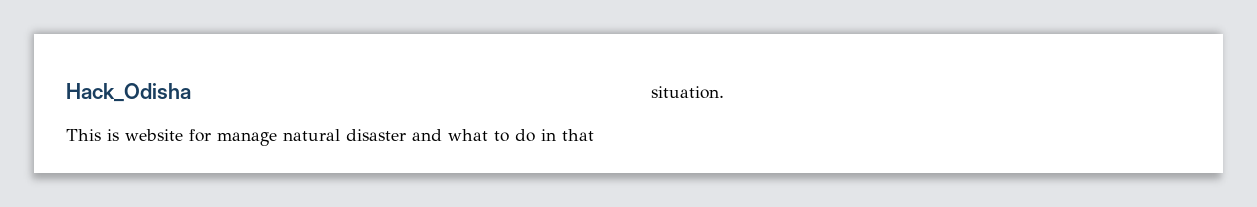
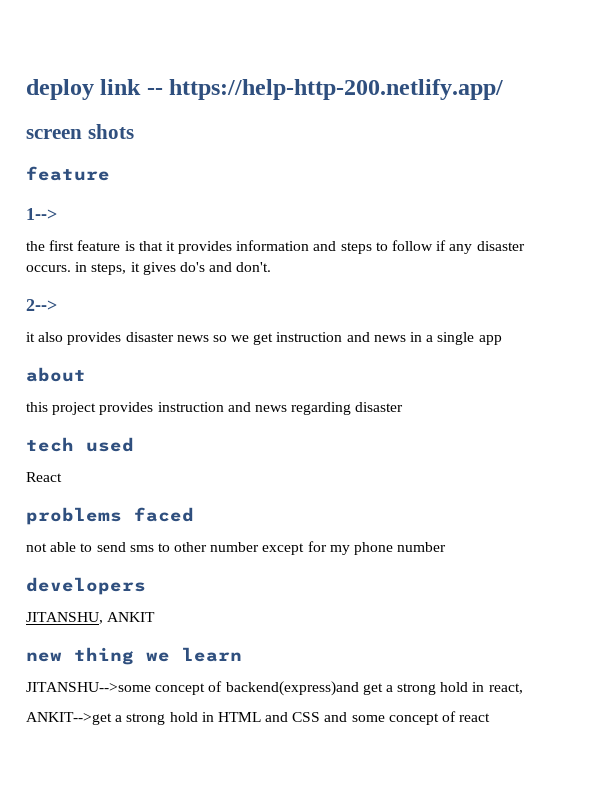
- Hack_Odisha
- This is website for manage natural disaster and what to do in that situation.
+ deploy link -- https://help-http-200.netlify.app/
+ screen shots
+ feature
+ 1-->
+ the first feature is that it provides information and steps to follow if any disaster occurs. in steps, it gives do's and don't.
+ 2-->
+ it also provides disaster news so we get instruction and news in a single app
+ about
+ this project provides instruction and news regarding disaster
+ tech used
+ React
+ problems faced
+ not able to send sms to other number except for my phone number
+ developers
+ JITANSHU, ANKIT
+ new thing we learn
+ JITANSHU-->some concept of backend(express)and get a strong hold in react,
+ ANKIT-->get a strong hold in HTML and CSS and some concept of react

